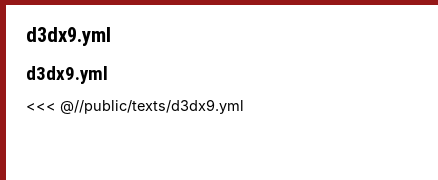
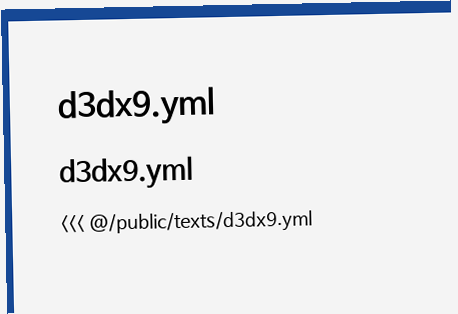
- <<< @//public/texts/d3dx9.yml
+ <<< @/public/texts/d3dx9.yml

